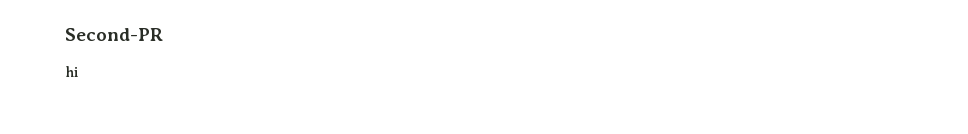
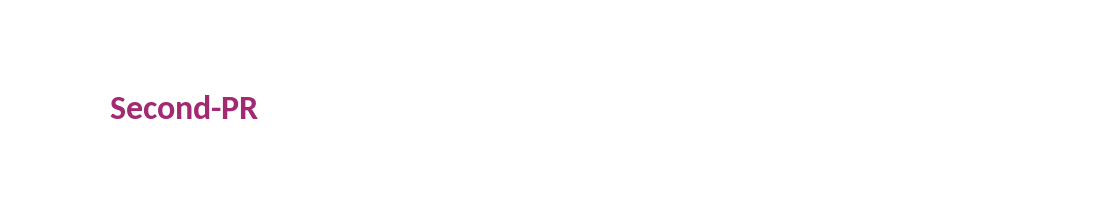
- hi

